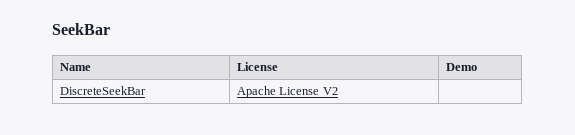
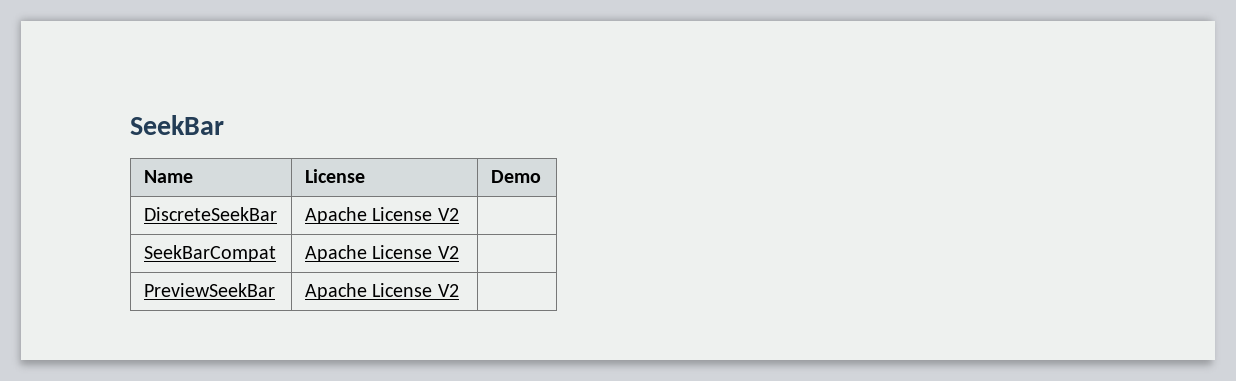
+ SeekBarCompat | Apache License V2 |
+ PreviewSeekBar | Apache License V2 |

